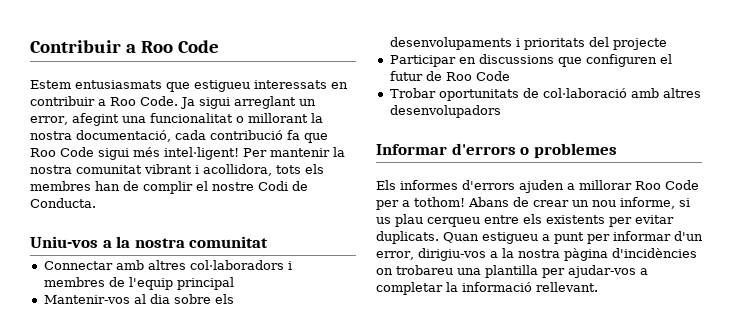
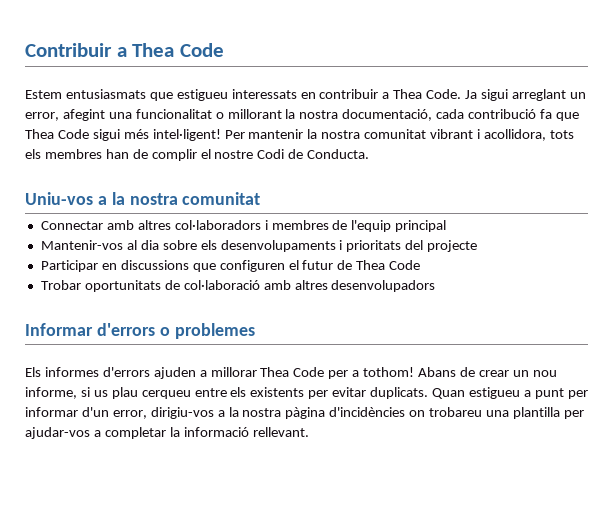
- Contribuir a Roo Code
+ Contribuir a Thea Code
- Estem entusiasmats que estigueu interessats en contribuir a Roo Code.
+ Estem entusiasmats que estigueu interessats en contribuir a Thea Code.
- Ja sigui arreglant un error, afegint una funcionalitat o millorant la nostra documentació, cada contribució fa que Roo Code sigui més intel·ligent!
+ Ja sigui arreglant un error, afegint una funcionalitat o millorant la nostra documentació, cada contribució fa que Thea Code sigui més intel·ligent!
- Participar en discussions que configuren el futur de Roo Code
+ Participar en discussions que configuren el futur de Thea Code
- Els informes d'errors ajuden a millorar Roo Code per a tothom!
+ Els informes d'errors ajuden a millorar Thea Code per a tothom!

